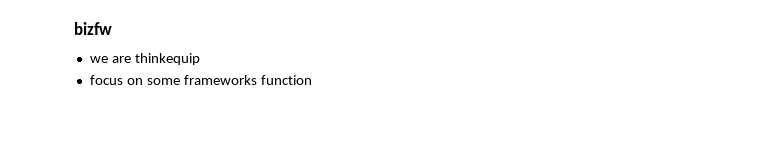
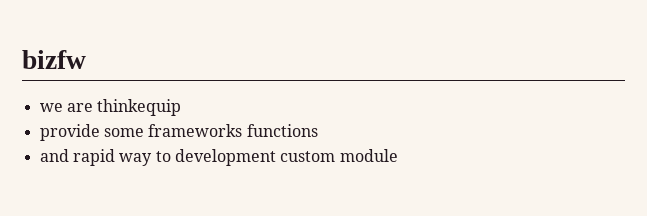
- focus on some frameworks function
+ provide some frameworks functions
+ and rapid way to development custom module

